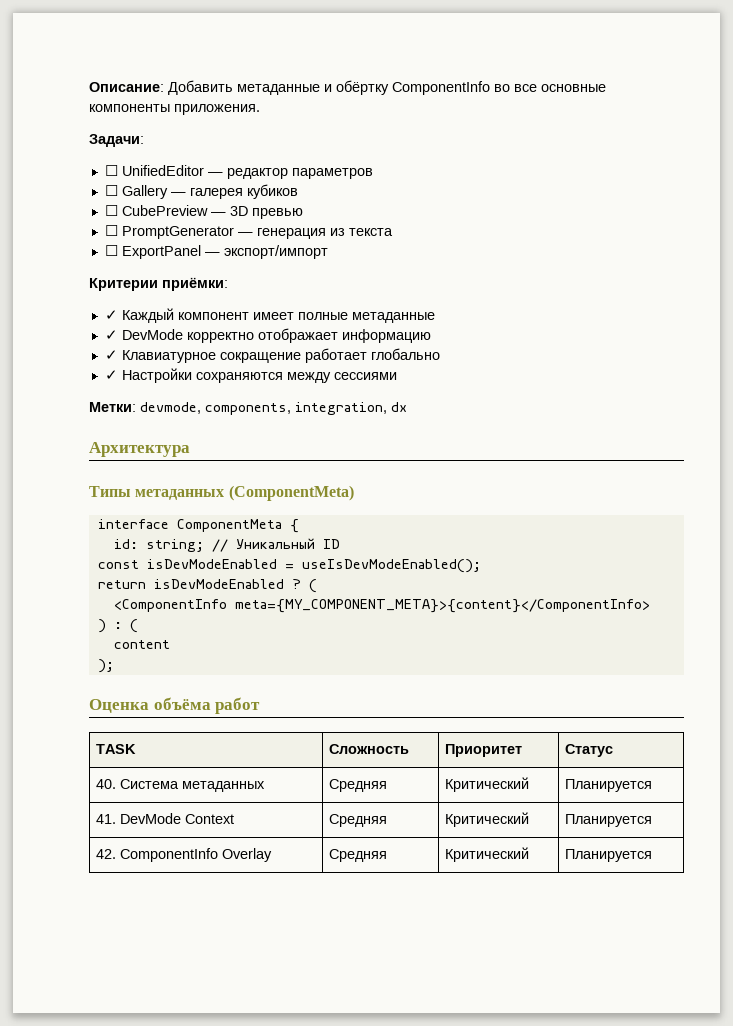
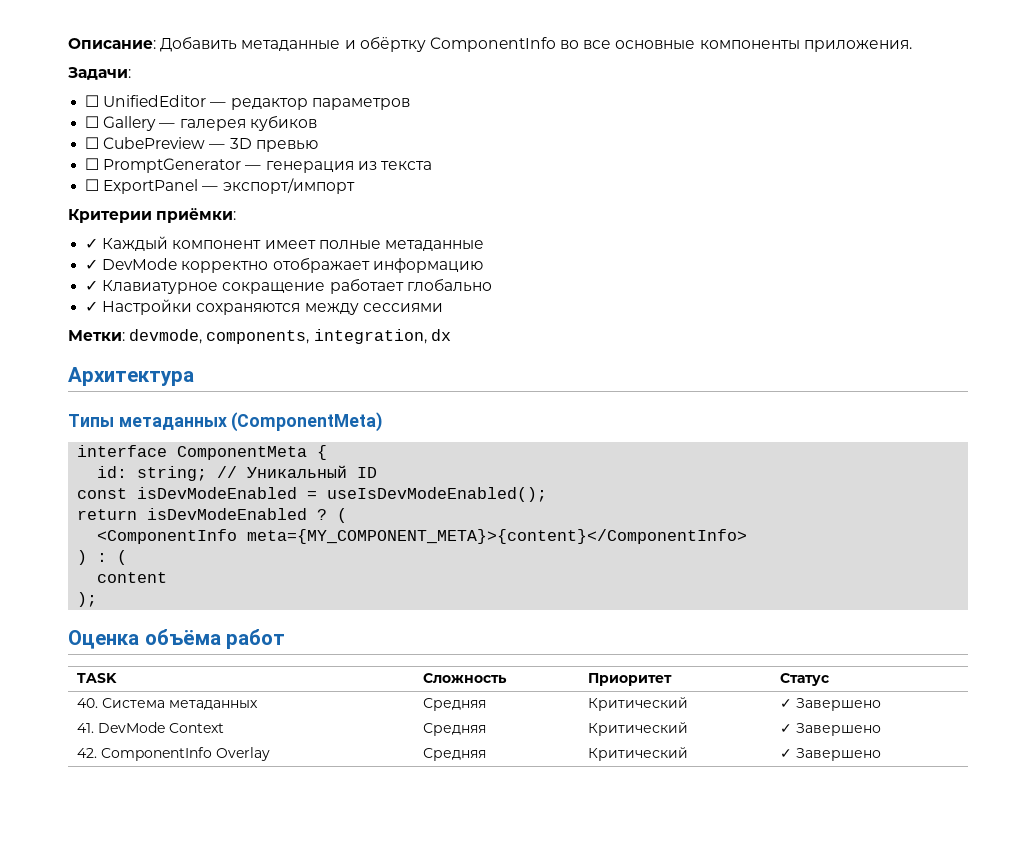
- 40. Система метаданных | Средняя | Критический | Планируется
+ 40. Система метаданных | Средняя | Критический | ✓ Завершено
- 41. DevMode Context | Средняя | Критический | Планируется
+ 41. DevMode Context | Средняя | Критический | ✓ Завершено
- 42. ComponentInfo Overlay | Средняя | Критический | Планируется
+ 42. ComponentInfo Overlay | Средняя | Критический | ✓ Завершено

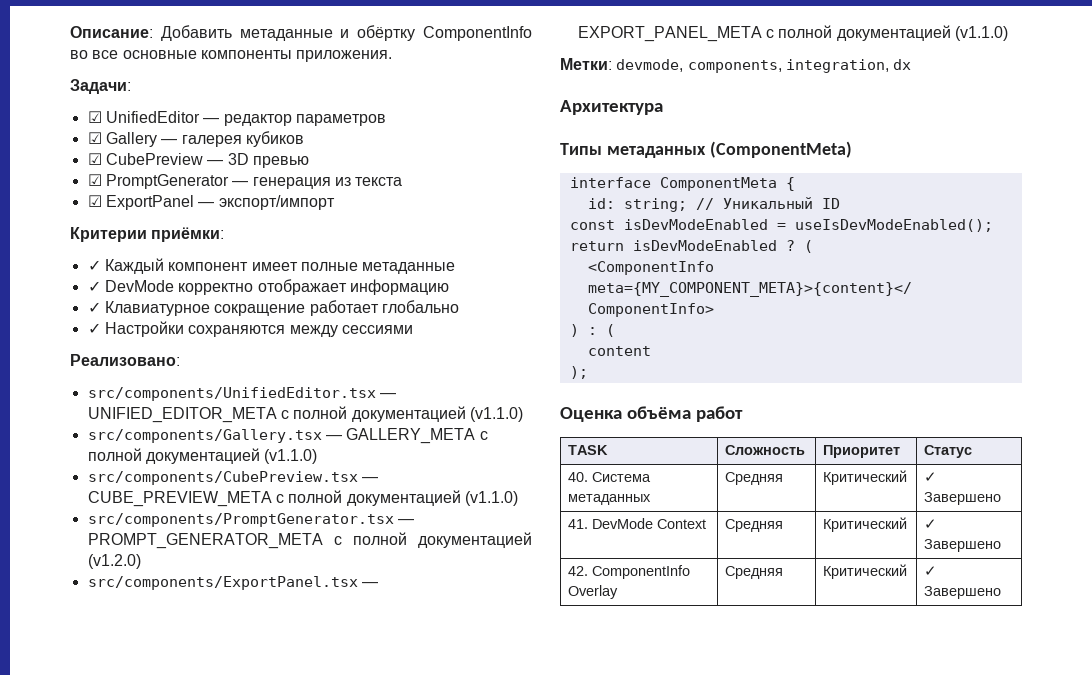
- ☐ UnifiedEditor — редактор параметров
+ ☑ UnifiedEditor — редактор параметров
- ☐ Gallery — галерея кубиков
+ ☑ Gallery — галерея кубиков
- ☐ CubePreview — 3D превью
+ ☑ CubePreview — 3D превью
- ☐ PromptGenerator — генерация из текста
+ ☑ PromptGenerator — генерация из текста
- ☐ ExportPanel — экспорт/импорт
+ ☑ ExportPanel — экспорт/импорт
+ Реализовано:
+ src/components/UnifiedEditor.tsx — UNIFIED_EDITOR_META с полной документацией (v1.1.0)
+ src/components/Gallery.tsx — GALLERY_META с полной документацией (v1.1.0)
+ src/components/CubePreview.tsx — CUBE_PREVIEW_META с полной документацией (v1.1.0)
+ src/components/PromptGenerator.tsx — PROMPT_GENERATOR_META с полной документацией (v1.2.0)
+ src/components/ExportPanel.tsx — EXPORT_PANEL_META с полной документацией (v1.1.0)

